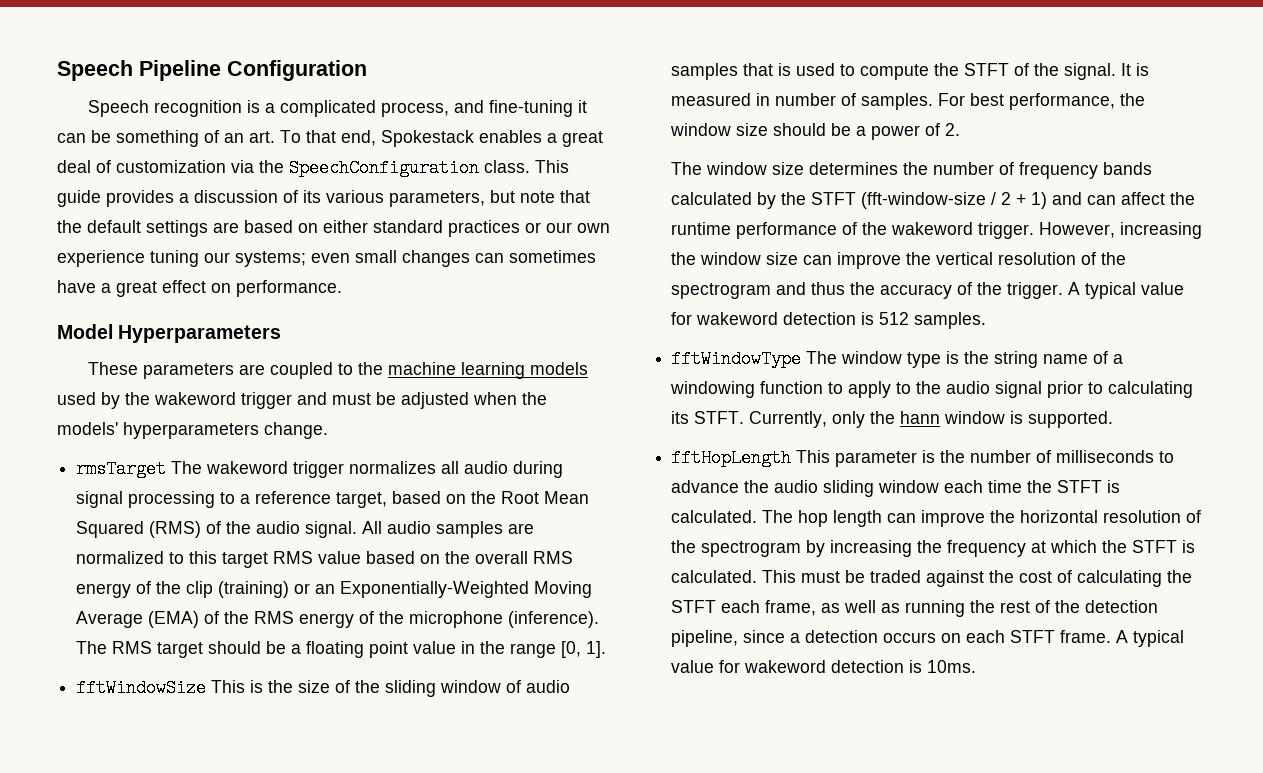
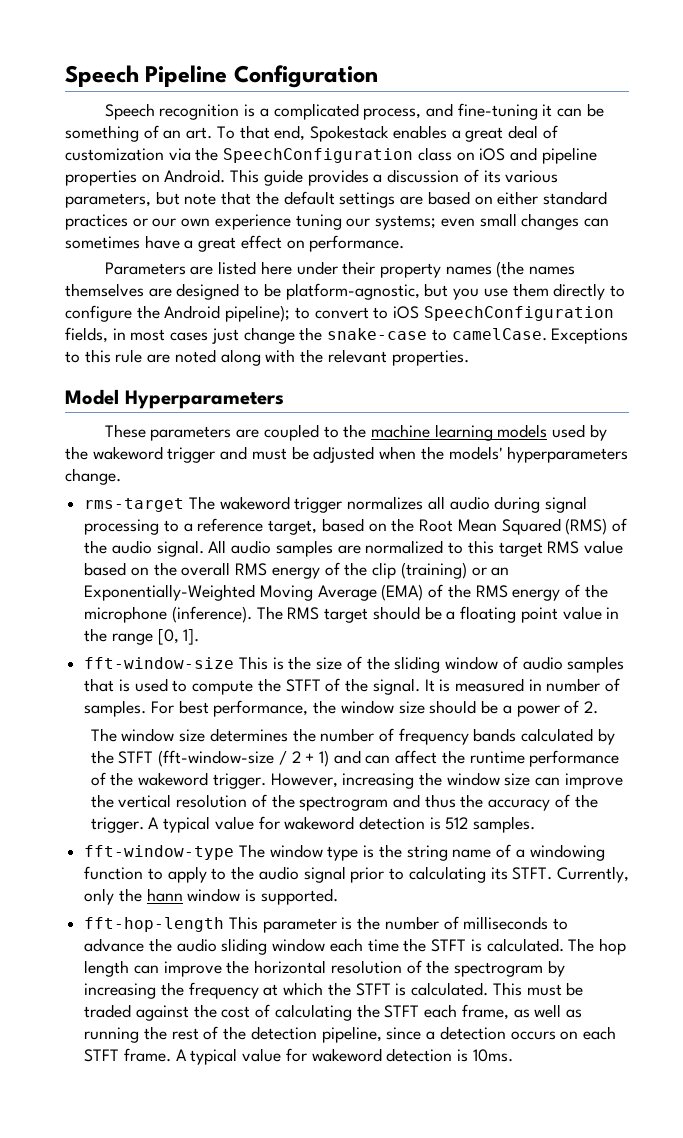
- Speech recognition is a complicated process, and fine-tuning it can be something of an art. To that end, Spokestack enables a great deal of customization via the SpeechConfiguration class.
+ Speech recognition is a complicated process, and fine-tuning it can be something of an art. To that end, Spokestack enables a great deal of customization via the SpeechConfiguration class on iOS and pipeline properties on Android.
+ Parameters are listed here under their property names (the names themselves are designed to be platform-agnostic, but you use them directly to configure the Android pipeline); to convert to iOS SpeechConfiguration fields, in most cases just change the snake-case to camelCase. Exceptions to this rule are noted along with the relevant properties.
- rmsTarget The wakeword trigger normalizes all audio during signal processing to a reference target, based on the Root Mean Squared (RMS) of the audio signal.
+ rms-target The wakeword trigger normalizes all audio during signal processing to a reference target, based on the Root Mean Squared (RMS) of the audio signal.
- fftWindowSize This is the size of the sliding window of audio samples that is used to compute the STFT of the signal.
+ fft-window-size This is the size of the sliding window of audio samples that is used to compute the STFT of the signal.
- fftWindowType The window type is the string name of a windowing function to apply to the audio signal prior to calculating its STFT.
+ fft-window-type The window type is the string name of a windowing function to apply to the audio signal prior to calculating its STFT.
- fftHopLength This parameter is the number of milliseconds to advance the audio sliding window each time the STFT is calculated.
+ fft-hop-length This parameter is the number of milliseconds to advance the audio sliding window each time the STFT is calculated.

